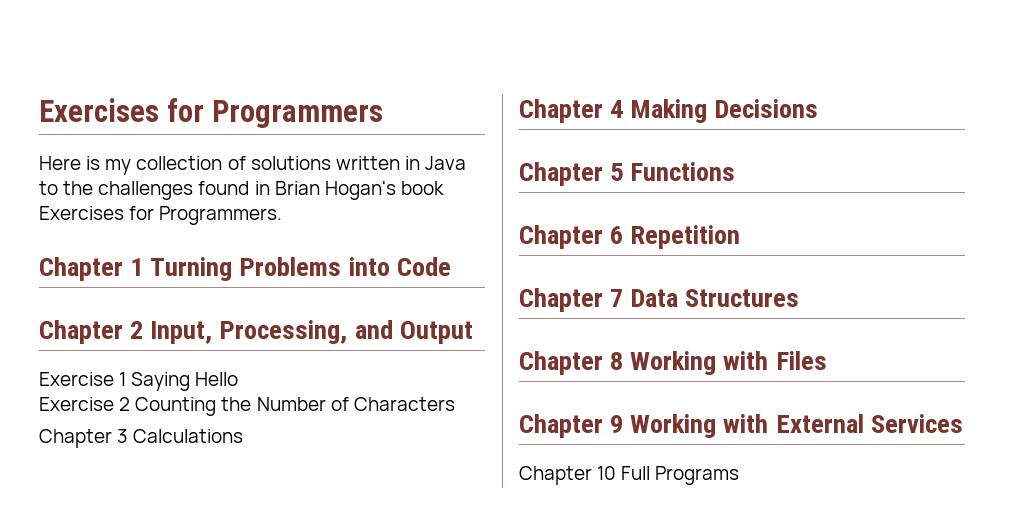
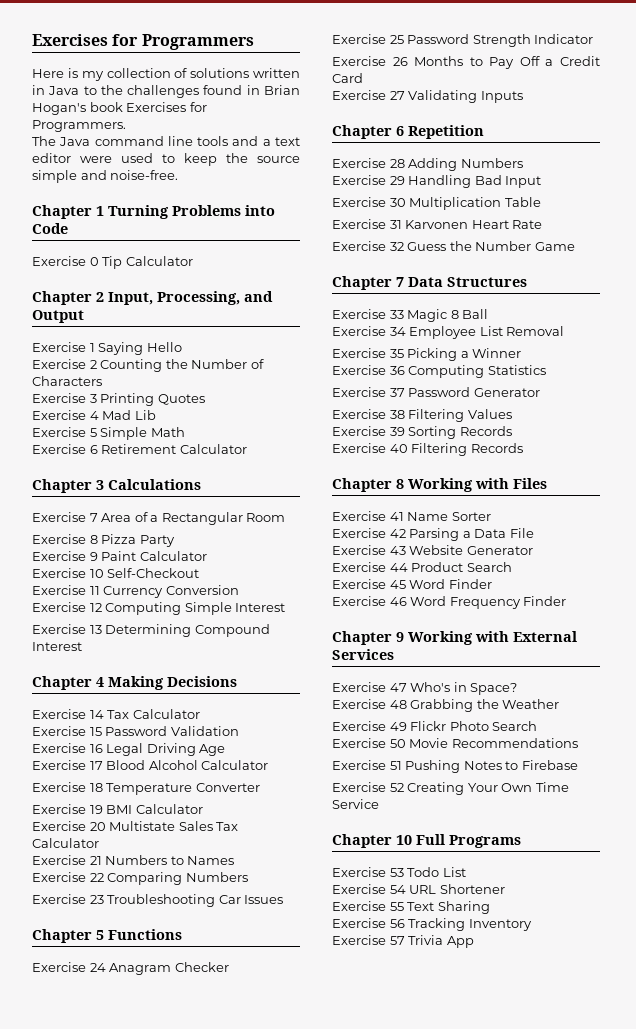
+ The Java command line tools and a text editor were used to keep the source simple and noise-free.
+ Exercise 0 Tip Calculator
+ Exercise 3 Printing Quotes
+ Exercise 4 Mad Lib
+ Exercise 5 Simple Math
+ Exercise 6 Retirement Calculator
  Chapter 3 Calculations
+ Exercise 7 Area of a Rectangular Room
+ Exercise 8 Pizza Party
+ Exercise 9 Paint Calculator
+ Exercise 10 Self-Checkout
+ Exercise 11 Currency Conversion
+ Exercise 12 Computing Simple Interest
+ Exercise 13 Determining Compound Interest
  Chapter 4 Making Decisions
+ Exercise 14 Tax Calculator
+ Exercise 15 Password Validation
+ Exercise 16 Legal Driving Age
+ Exercise 17 Blood Alcohol Calculator
+ Exercise 18 Temperature Converter
+ Exercise 19 BMI Calculator
+ Exercise 20 Multistate Sales Tax Calculator
+ Exercise 21 Numbers to Names
+ Exercise 22 Comparing Numbers
+ Exercise 23 Troubleshooting Car Issues
  Chapter 5 Functions
+ Exercise 24 Anagram Checker
+ Exercise 25 Password Strength Indicator
+ Exercise 26 Months to Pay Off a Credit Card
+ Exercise 27 Validating Inputs
  Chapter 6 Repetition
+ Exercise 28 Adding Numbers
+ Exercise 29 Handling Bad Input
+ Exercise 30 Multiplication Table
+ Exercise 31 Karvonen Heart Rate
+ Exercise 32 Guess the Number Game
  Chapter 7 Data Structures
+ Exercise 33 Magic 8 Ball
+ Exercise 34 Employee List Removal
+ Exercise 35 Picking a Winner
+ Exercise 36 Computing Statistics
+ Exercise 37 Password Generator
+ Exercise 38 Filtering Values
+ Exercise 39 Sorting Records
+ Exercise 40 Filtering Records
+ Exercise 41 Name Sorter
+ Exercise 42 Parsing a Data File
+ Exercise 43 Website Generator
+ Exercise 44 Product Search
+ Exercise 45 Word Finder
+ Exercise 46 Word Frequency Finder
+ Exercise 47 Who's in Space?
+ Exercise 48 Grabbing the Weather
+ Exercise 49 Flickr Photo Search
+ Exercise 50 Movie Recommendations
+ Exercise 51 Pushing Notes to Firebase
+ Exercise 52 Creating Your Own Time Service
  Chapter 10 Full Programs
+ Exercise 53 Todo List
+ Exercise 54 URL Shortener
+ Exercise 55 Text Sharing
+ Exercise 56 Tracking Inventory
+ Exercise 57 Trivia App

